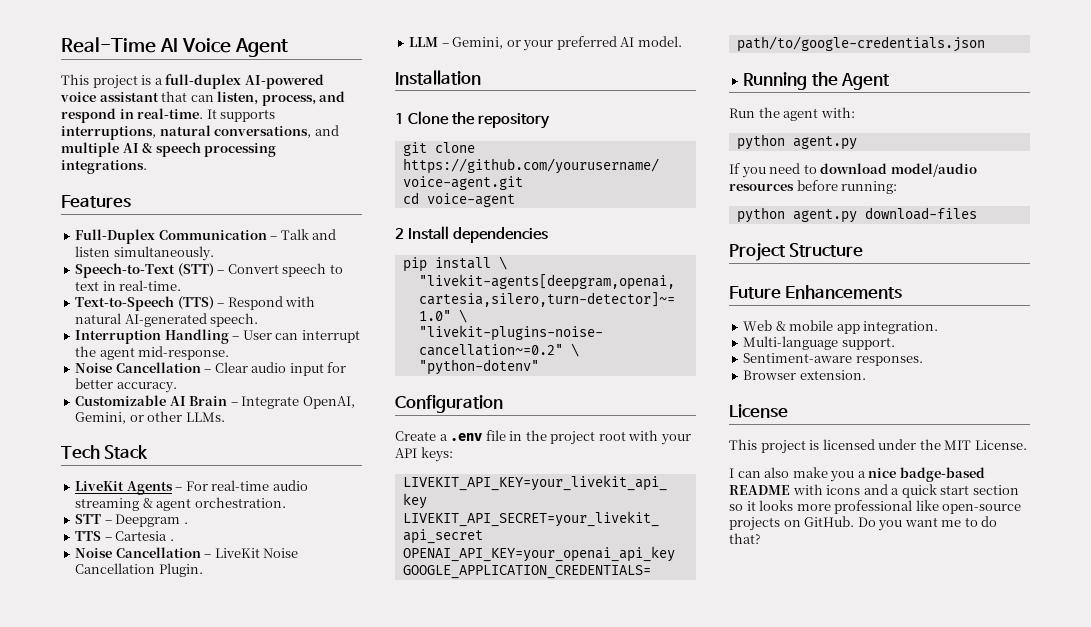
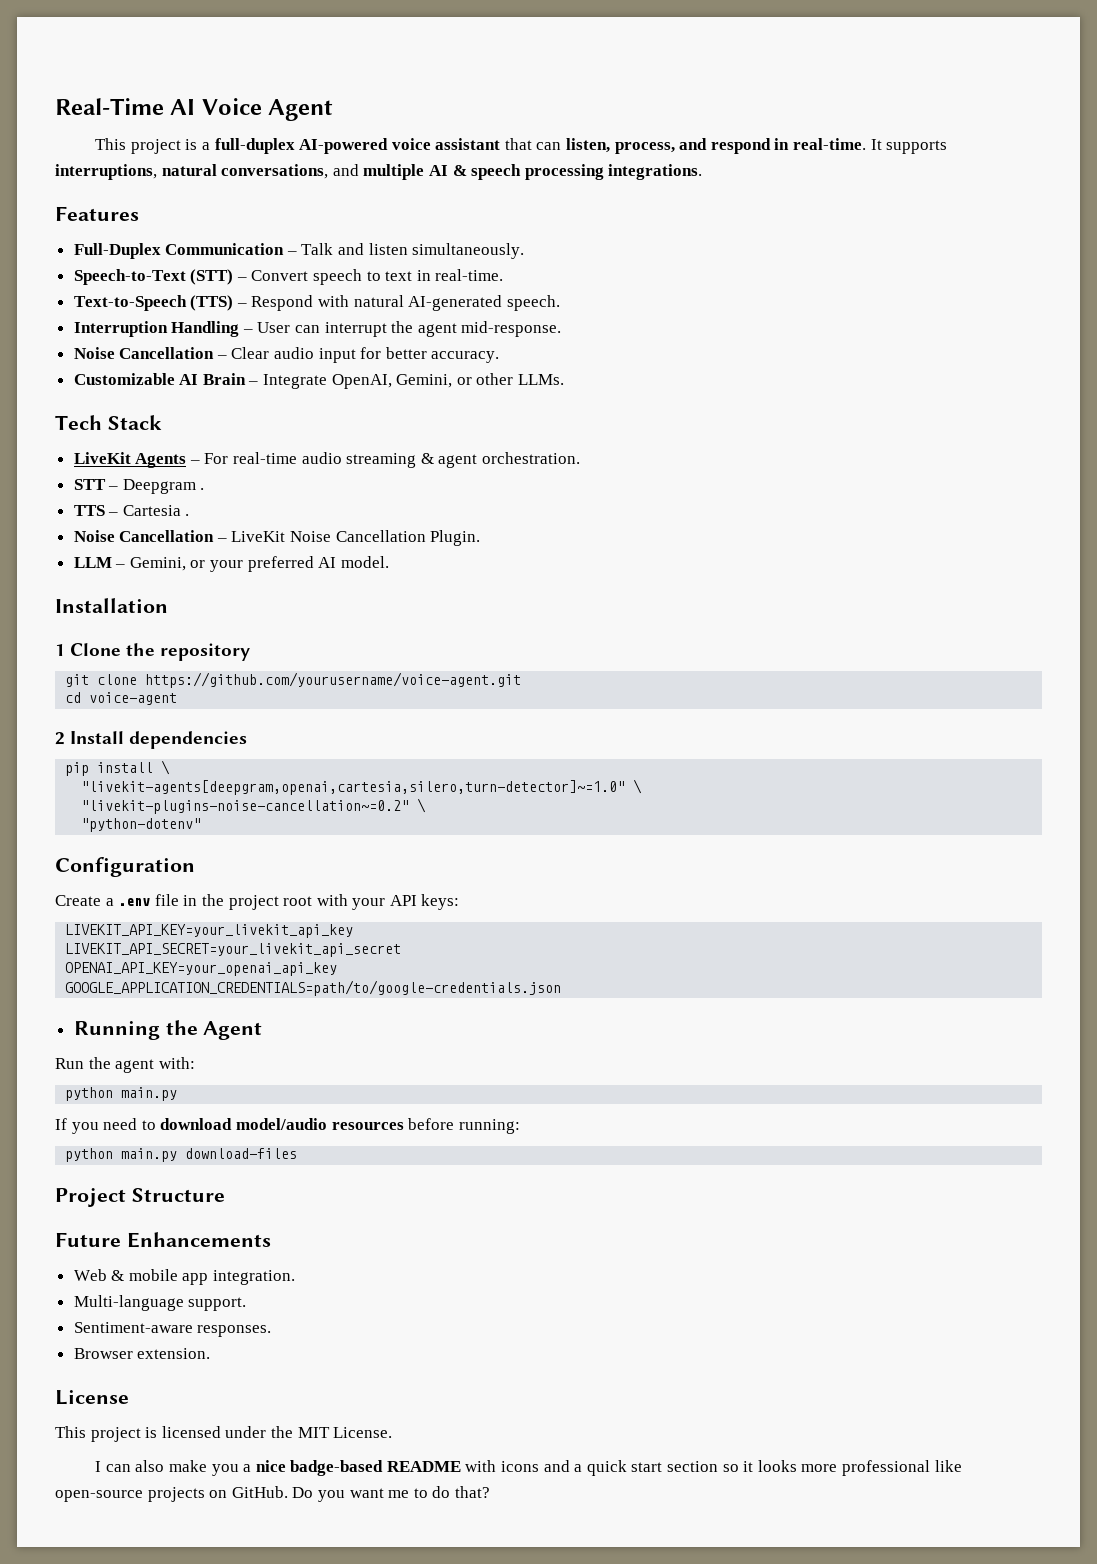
  Run the agent with:
- python agent.py
+ python main.py
- python agent.py download-files
+ python main.py download-files

